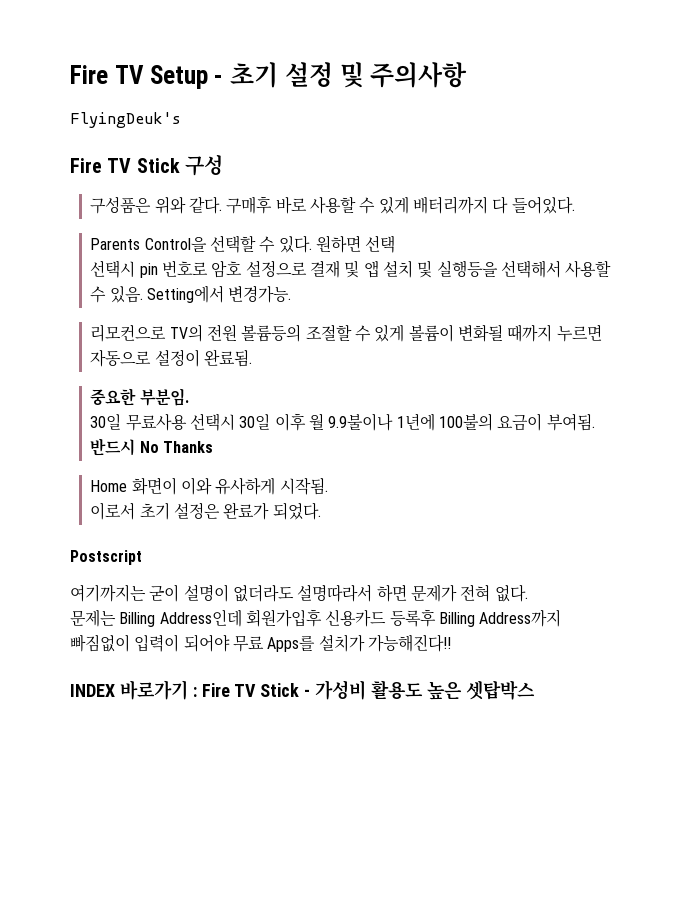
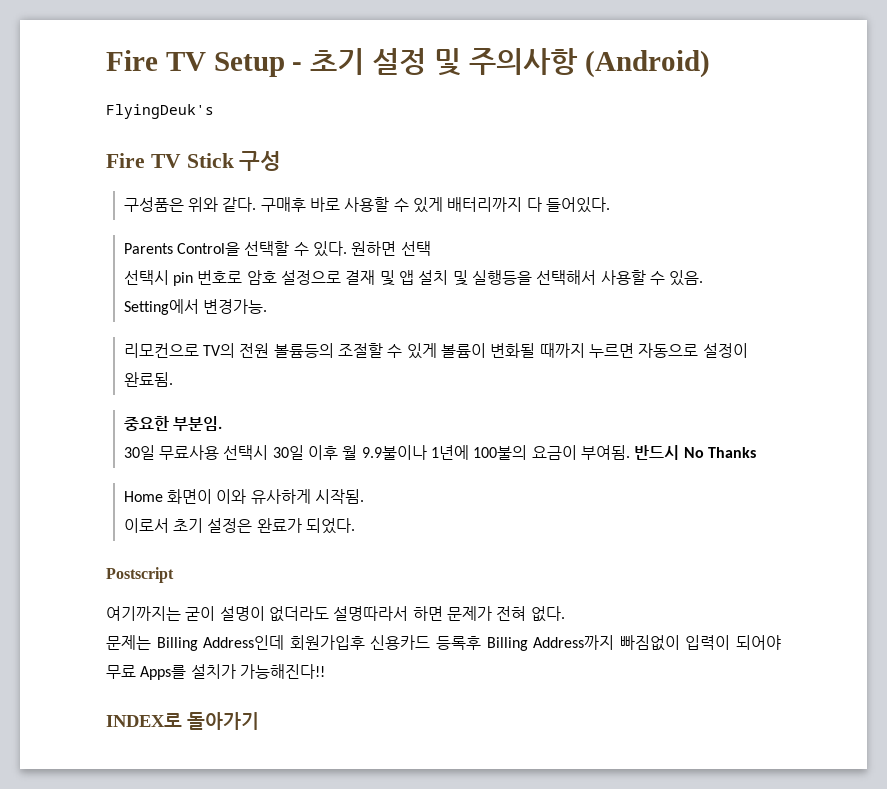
- Fire TV Setup - 초기 설정 및 주의사항
+ Fire TV Setup - 초기 설정 및 주의사항 (Android)
- INDEX 바로가기 : Fire TV Stick - 가성비 활용도 높은 셋탑박스
+ INDEX로 돌아가기

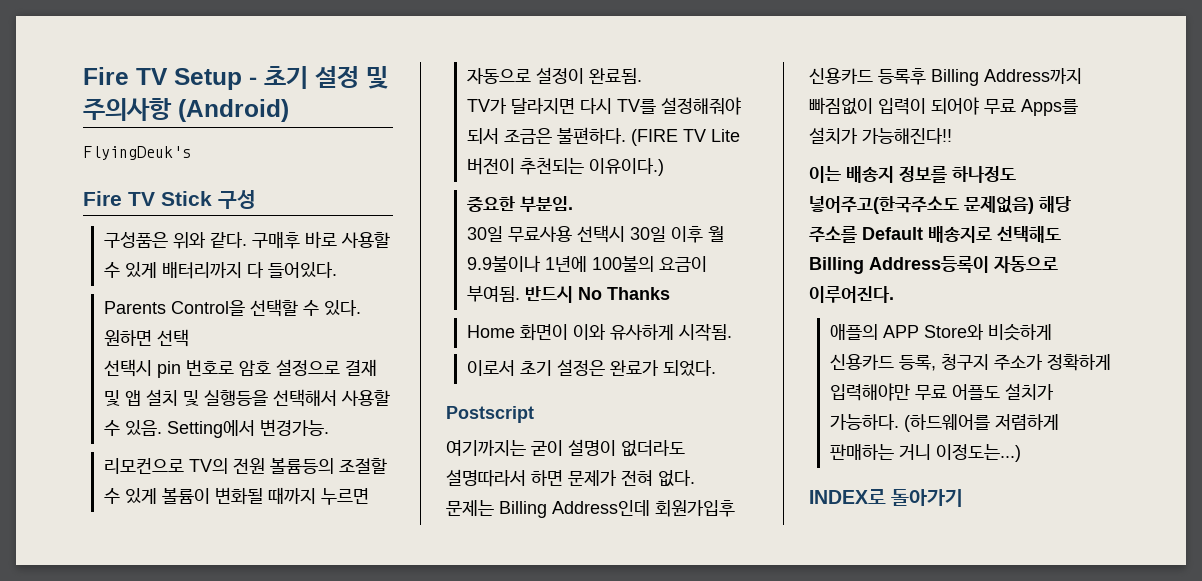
+ TV가 달라지면 다시 TV를 설정해줘야 되서 조금은 불편하다. (FIRE TV Lite 버전이 추천되는 이유이다.)
+ 이는 배송지 정보를 하나정도 넣어주고(한국주소도 문제없음) 해당 주소를 Default 배송지로 선택해도 Billing Address등록이 자동으로 이루어진다.
+ 애플의 APP Store와 비슷하게 신용카드 등록, 청구지 주소가 정확하게 입력해야만 무료 어플도 설치가 가능하다. (하드웨어를 저렴하게 판매하는 거니 이정도는...)

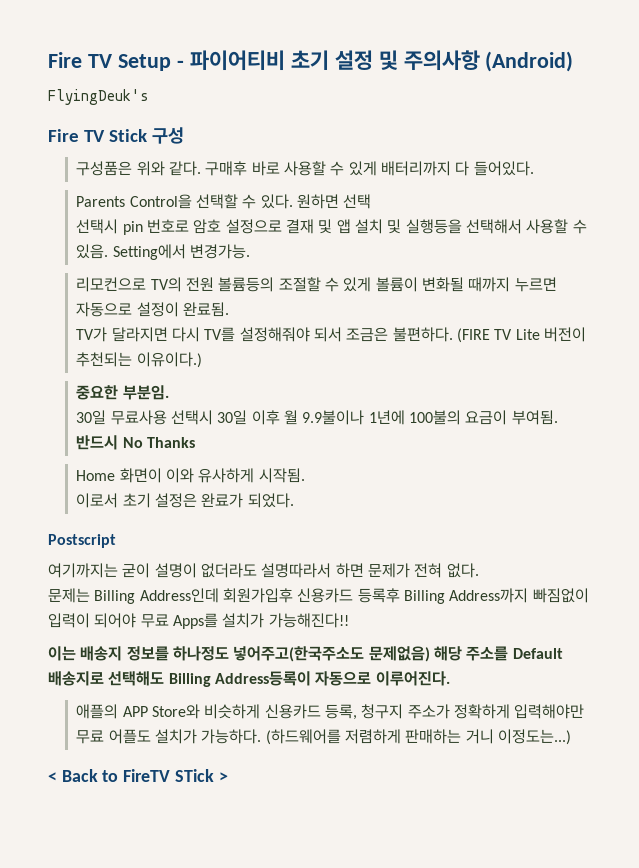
- Fire TV Setup - 초기 설정 및 주의사항 (Android)
+ Fire TV Setup - 파이어티비 초기 설정 및 주의사항 (Android)
- INDEX로 돌아가기
+ < Back to FireTV STick >

